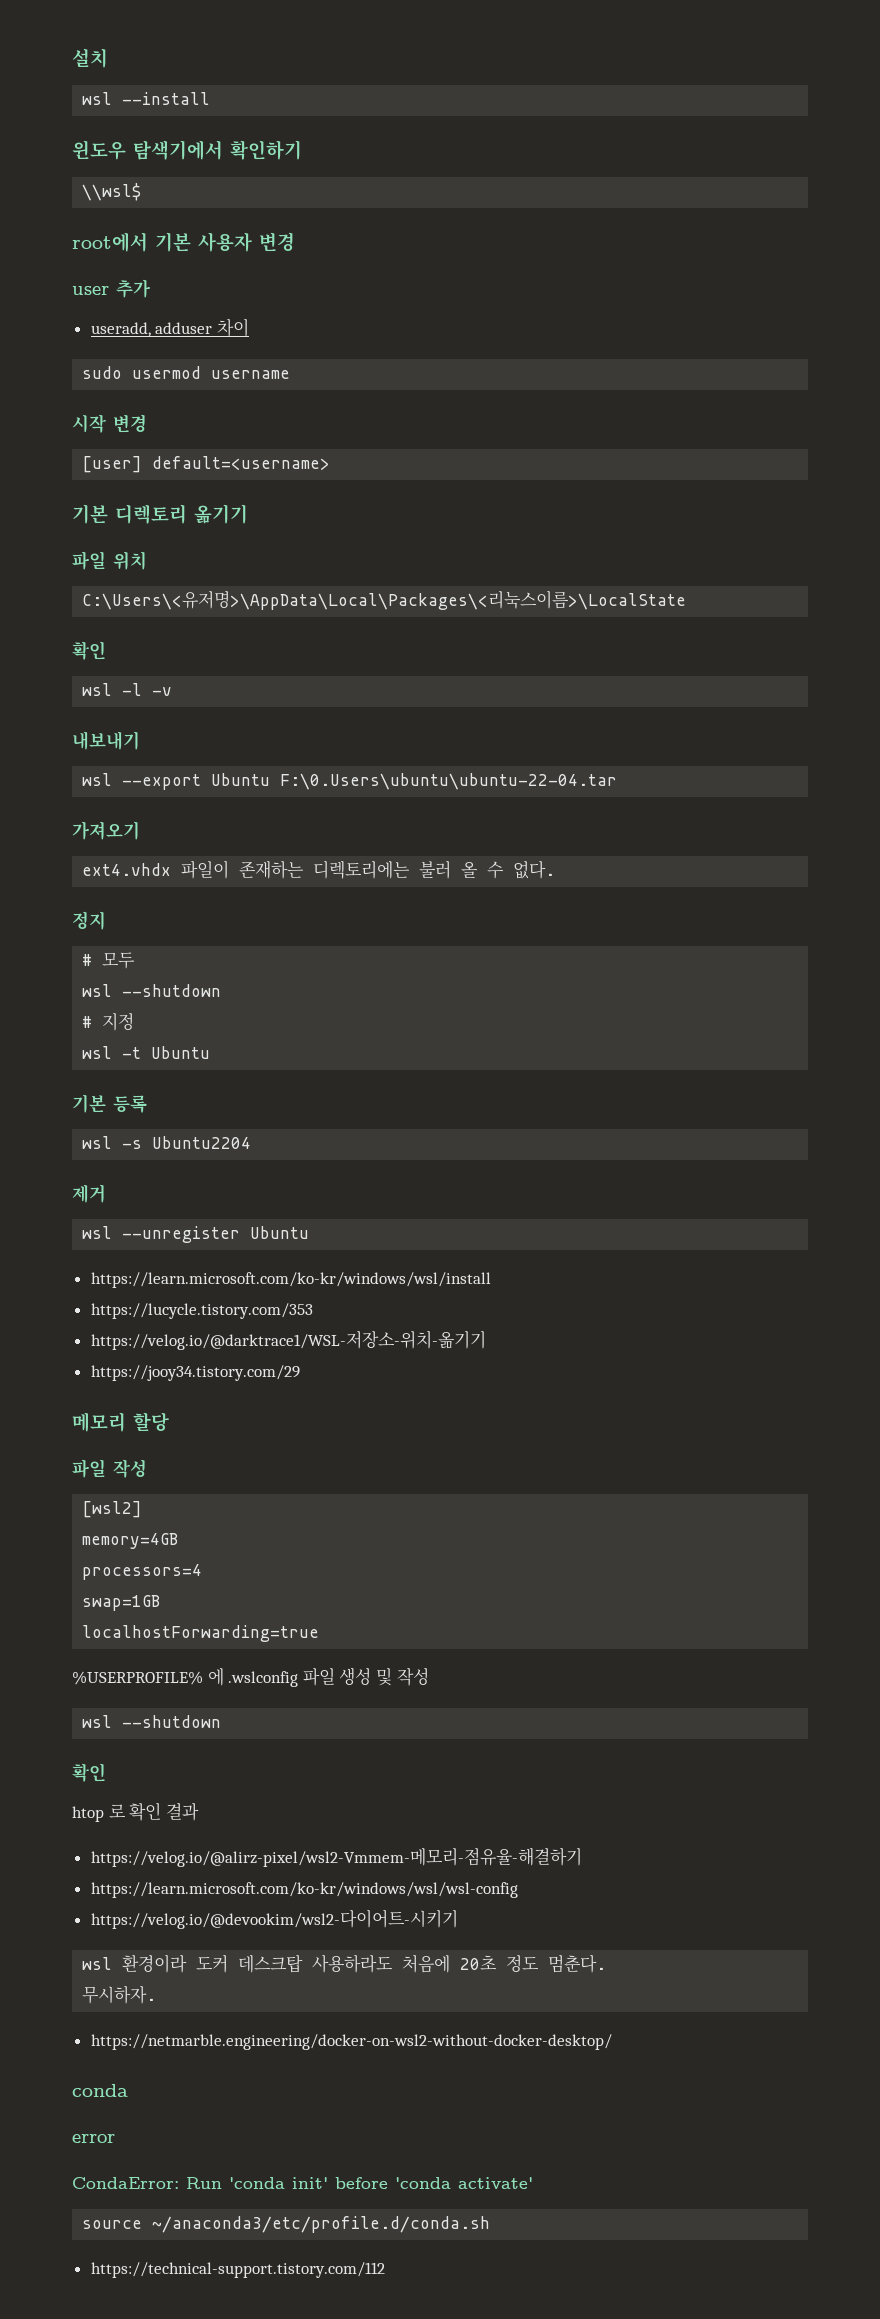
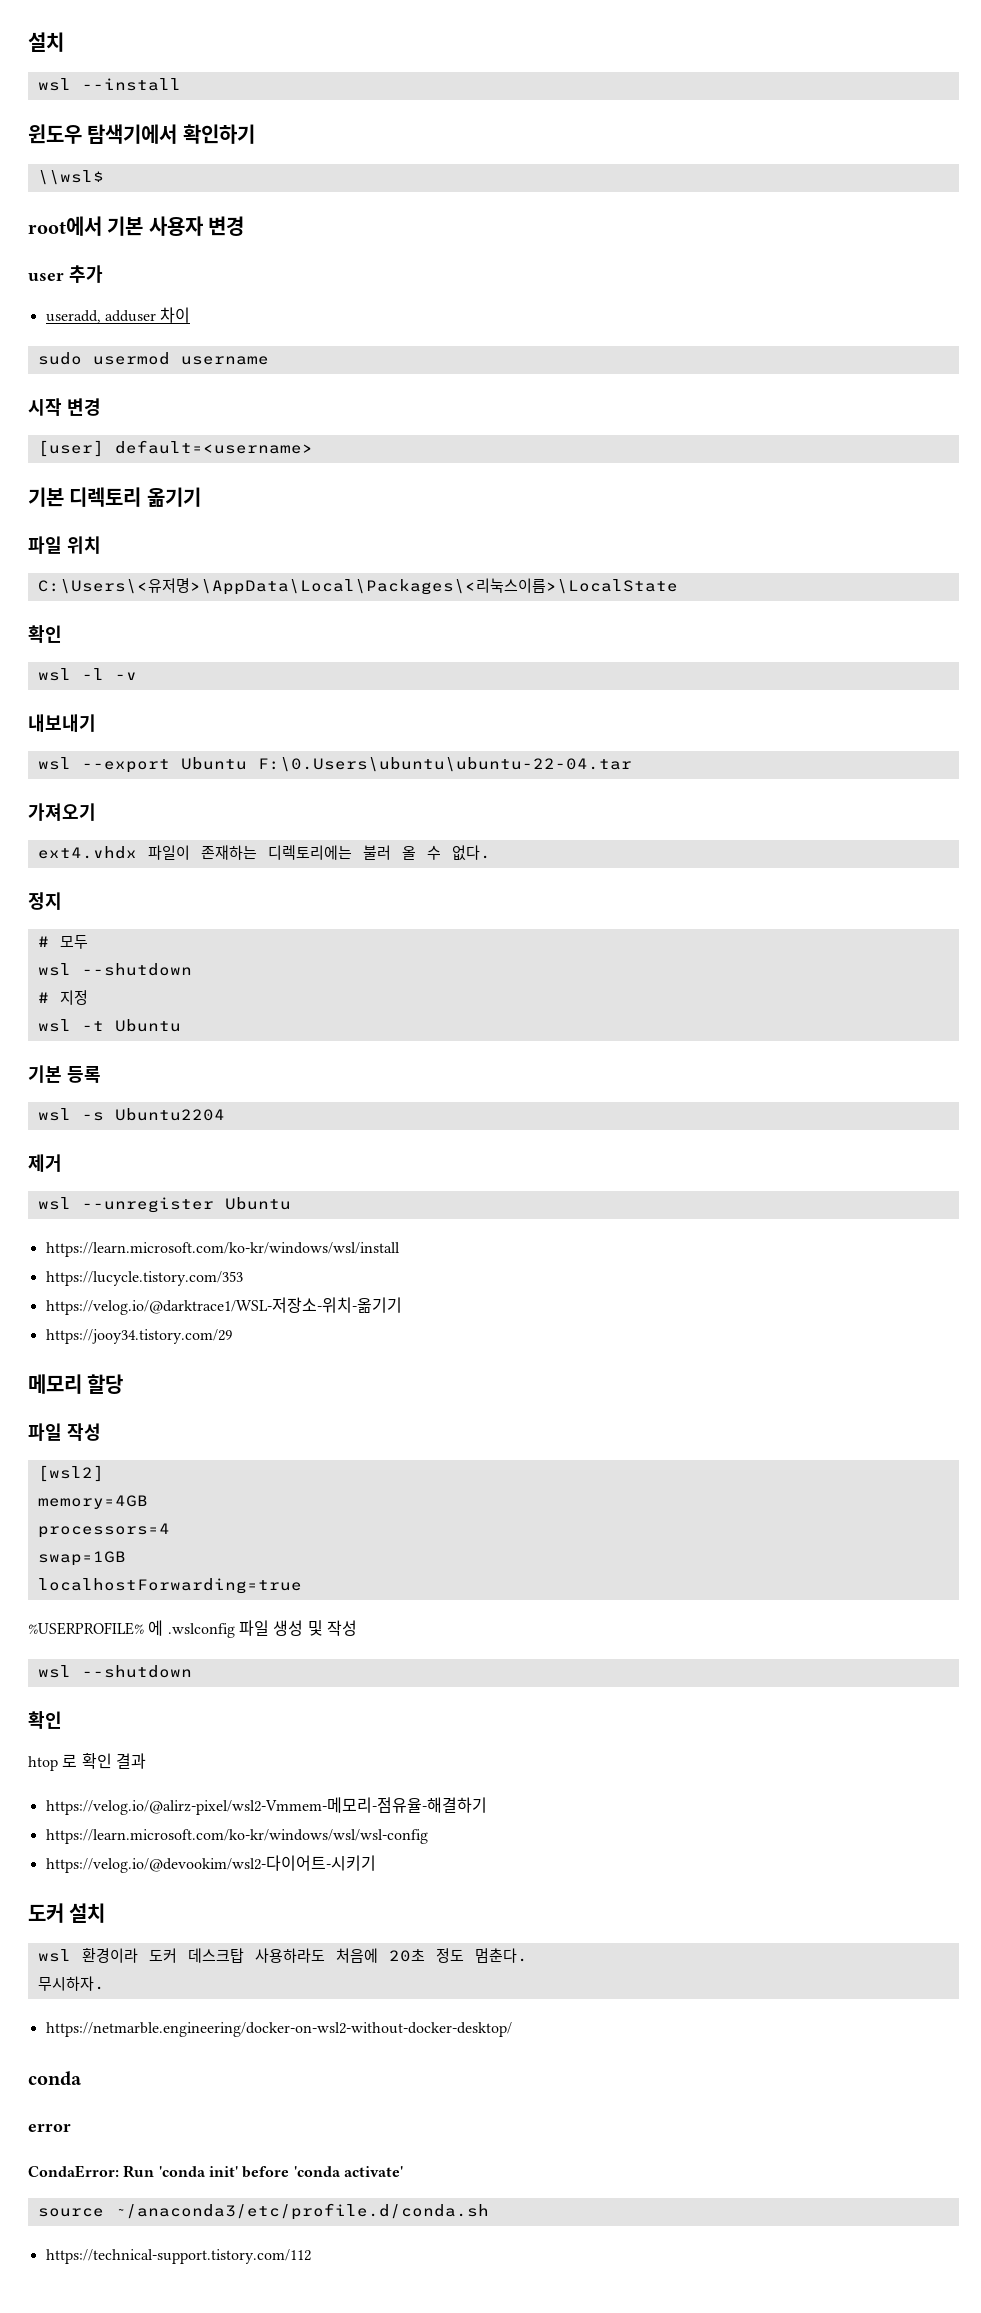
+ 도커 설치

